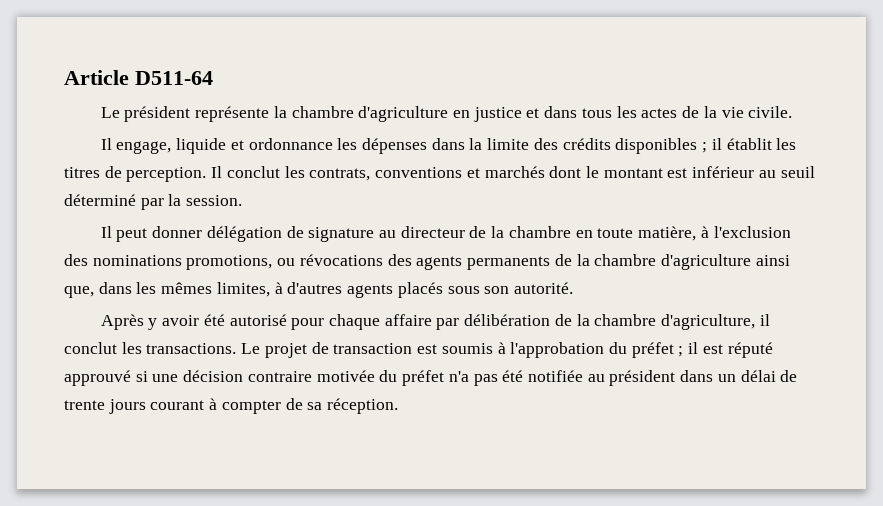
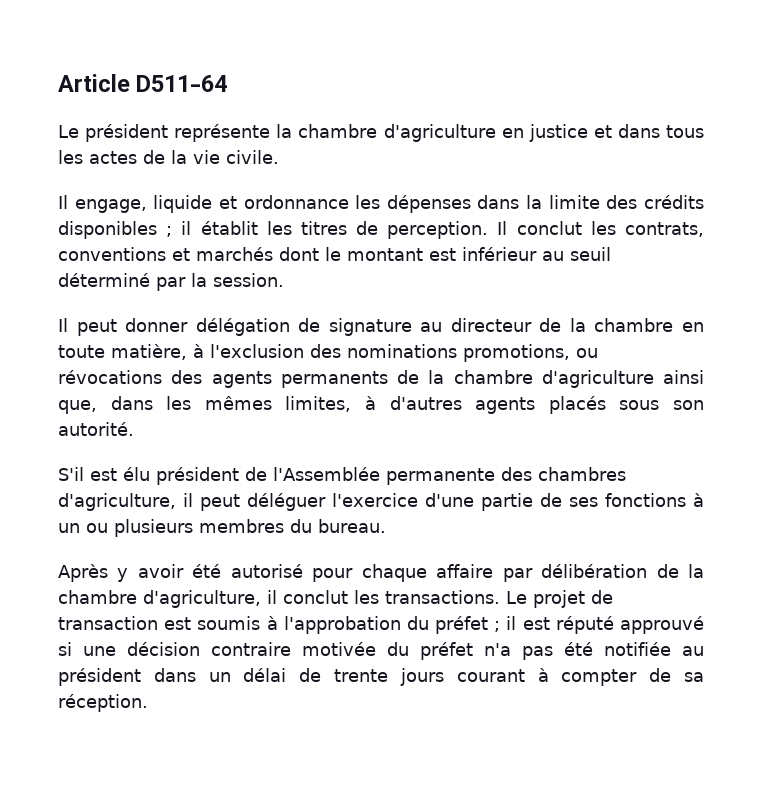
+ S'il est élu président de l'Assemblée permanente des chambres d'agriculture, il peut déléguer l'exercice d'une partie de ses fonctions à un ou plusieurs membres du bureau.

